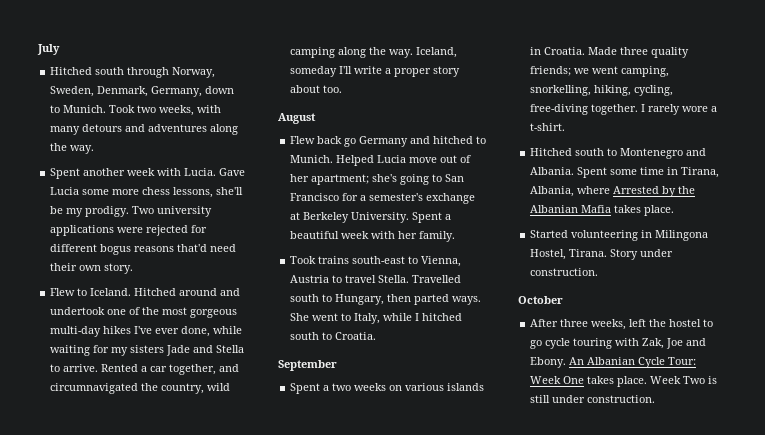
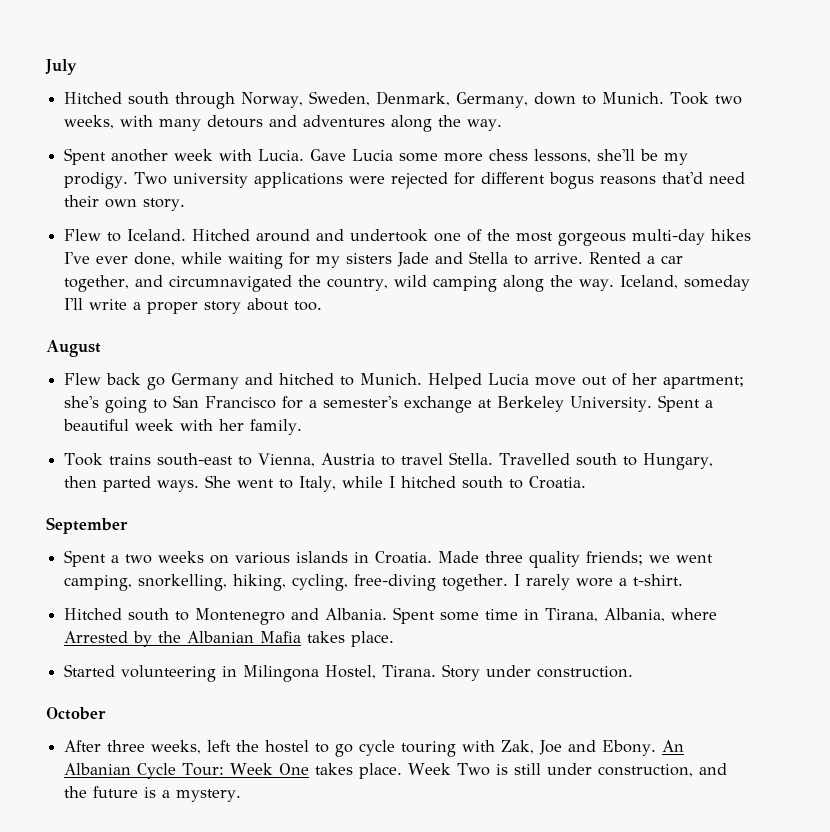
- Week Two is still under construction.
+ Week Two is still under construction, and the future is a mystery.

